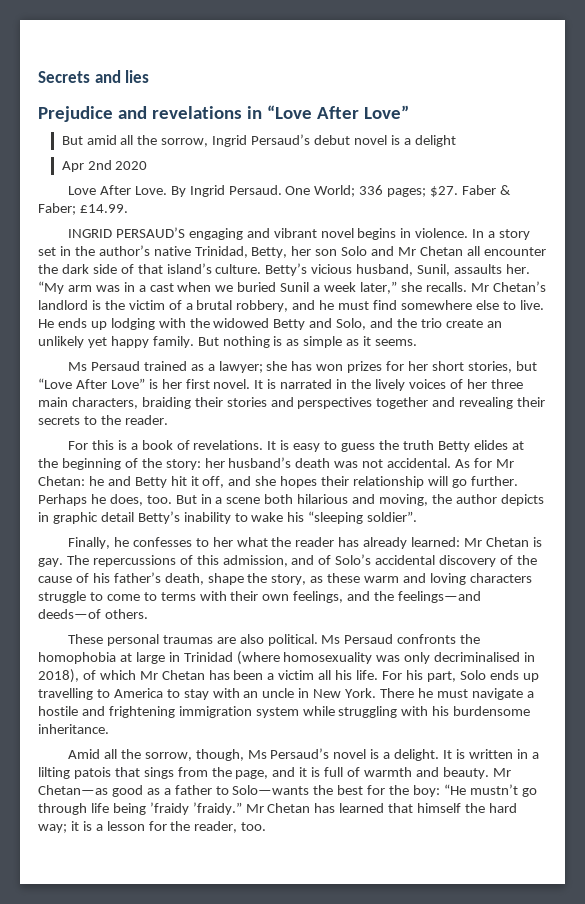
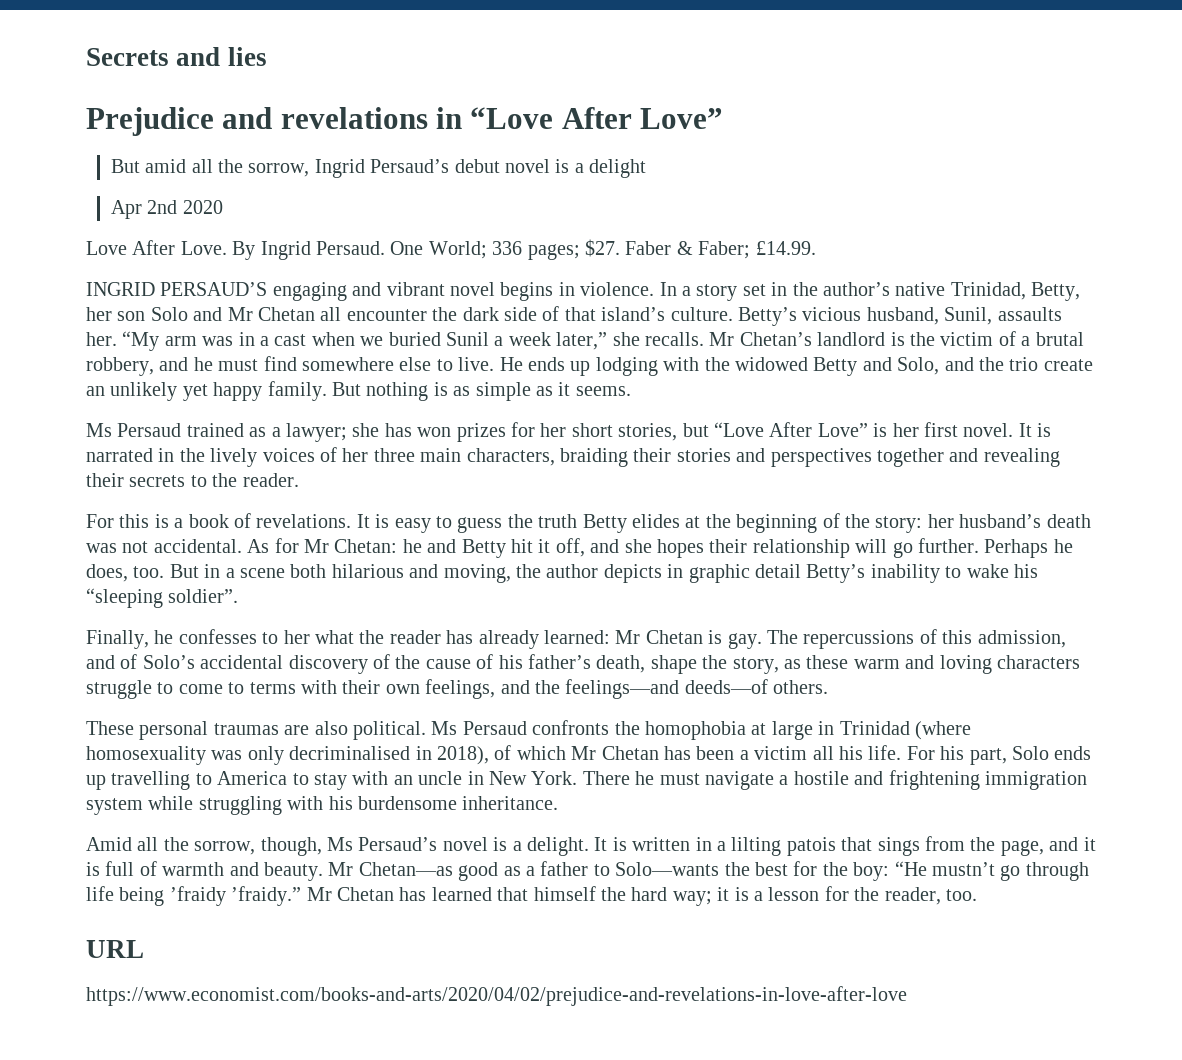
+ URL
+ https://www.economist.com/books-and-arts/2020/04/02/prejudice-and-revelations-in-love-after-love

